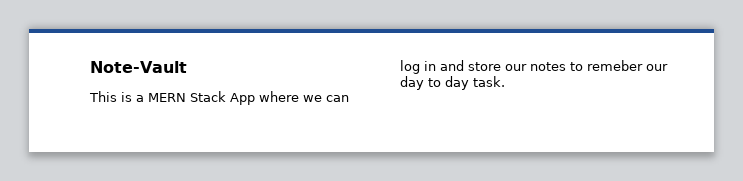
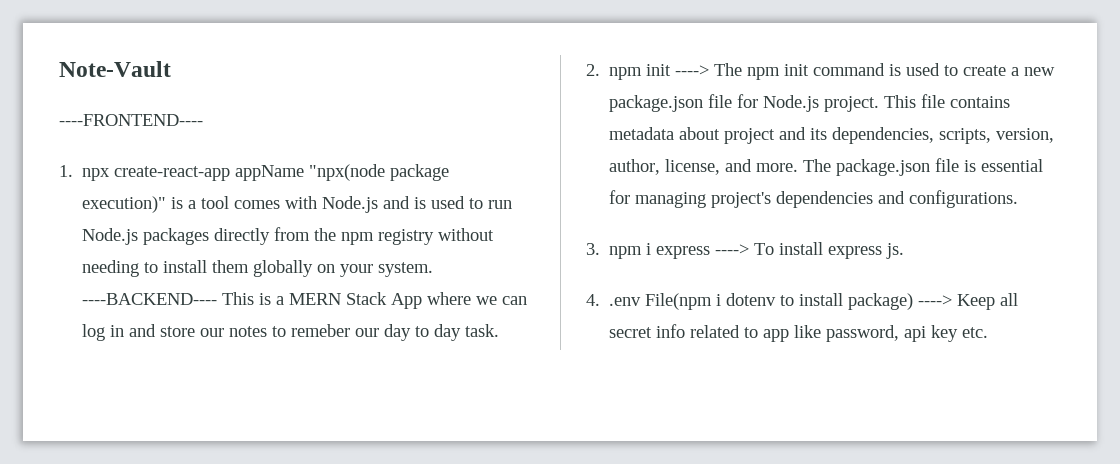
- This is a MERN Stack App where we can log in and store our notes to remeber our day to day task.
+ ----FRONTEND----
+ 1. npx create-react-app appName "npx(node package execution)" is a tool comes with Node.js and is used to run Node.js packages directly from the npm registry without needing to install them globally on your system. ----BACKEND---- This is a MERN Stack App where we can log in and store our notes to remeber our day to day task.
+ 2. npm init ----> The npm init command is used to create a new package.json file for Node.js project. This file contains metadata about project and its dependencies, scripts, version, author, license, and more. The package.json file is essential for managing project's dependencies and configurations.
+ 3. npm i express ----> To install express js.
+ 4. .env File(npm i dotenv to install package) ----> Keep all secret info related to app like password, api key etc.

